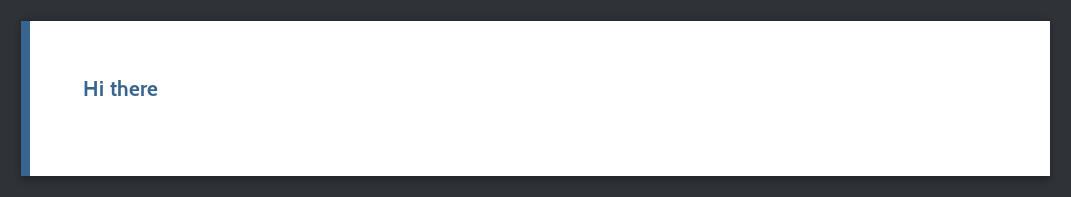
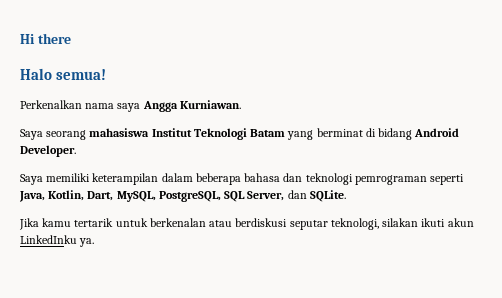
+ Halo semua!
+ Perkenalkan nama saya Angga Kurniawan.
+ Saya seorang mahasiswa Institut Teknologi Batam yang berminat di bidang Android Developer.
+ Saya memiliki keterampilan dalam beberapa bahasa dan teknologi pemrograman seperti Java, Kotlin, Dart, MySQL, PostgreSQL, SQL Server, dan SQLite.
+ Jika kamu tertarik untuk berkenalan atau berdiskusi seputar teknologi, silakan ikuti akun LinkedInku ya.

